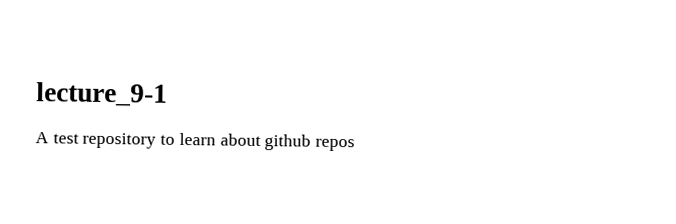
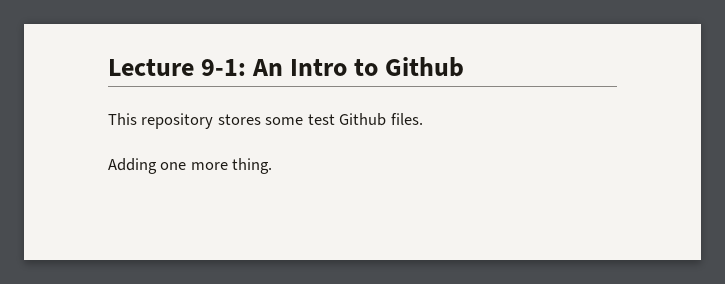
- lecture_9-1
- A test repository to learn about github repos
+ Lecture 9-1: An Intro to Github
+ This repository stores some test Github files.
+ Adding one more thing.

